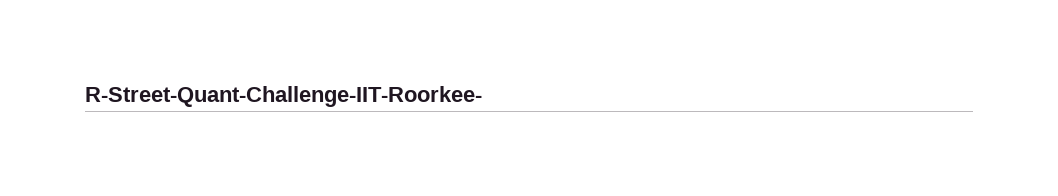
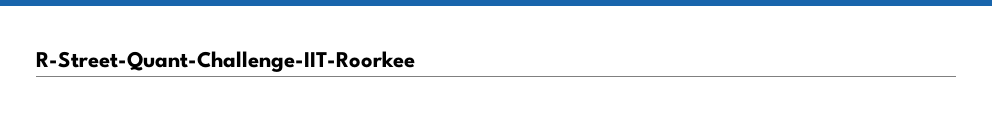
- R-Street-Quant-Challenge-IIT-Roorkee-
+ R-Street-Quant-Challenge-IIT-Roorkee

